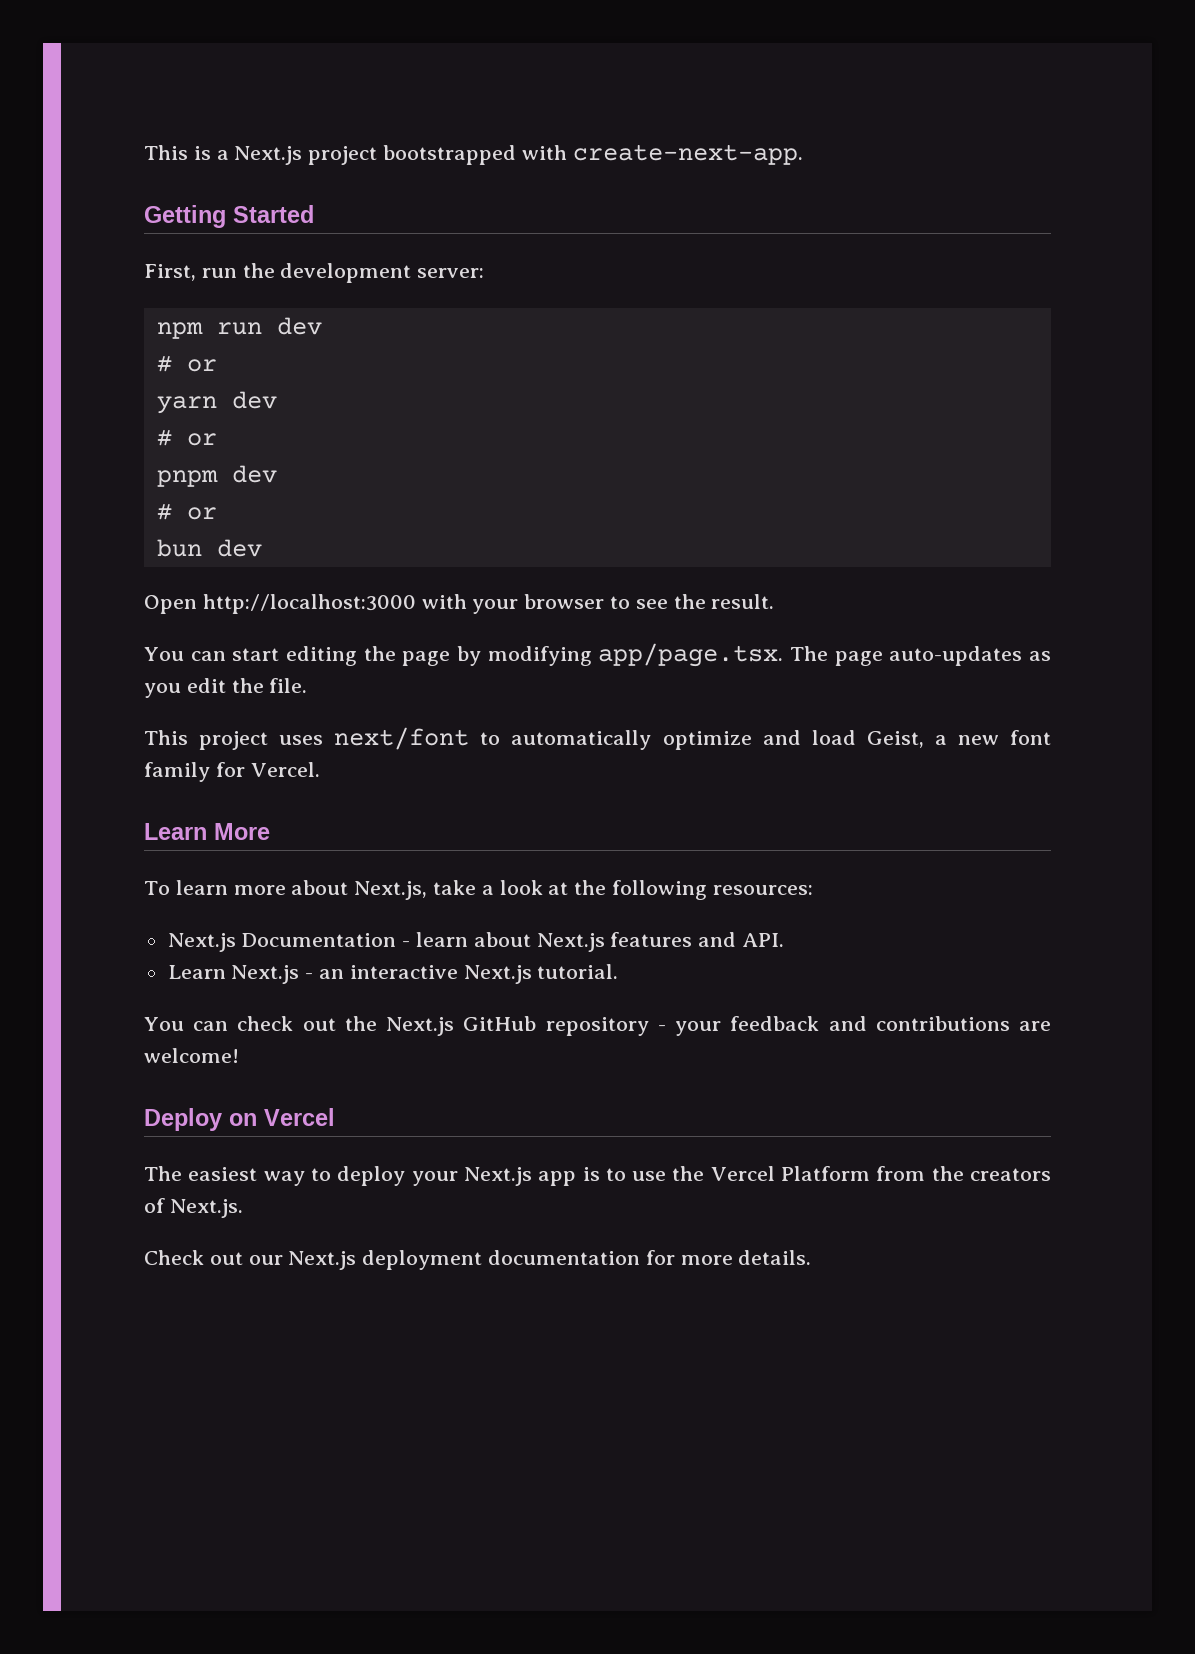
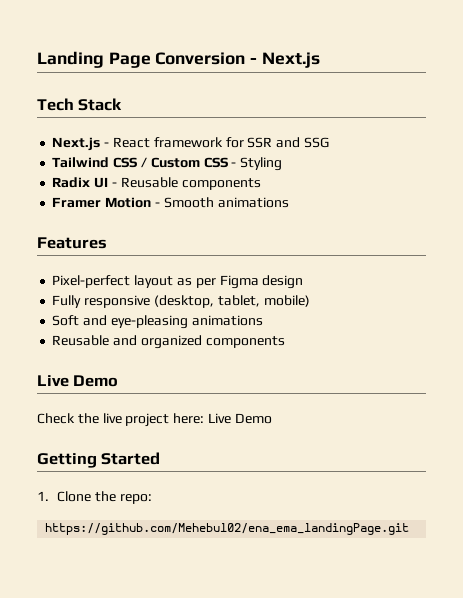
- This is a Next.js project bootstrapped with create-next-app.
+ Landing Page Conversion - Next.js
+ Tech Stack
+ Next.js - React framework for SSR and SSG
+ Tailwind CSS / Custom CSS - Styling
+ Radix UI - Reusable components
+ Framer Motion - Smooth animations
+ Features
+ Pixel-perfect layout as per Figma design
+ Fully responsive (desktop, tablet, mobile)
+ Soft and eye-pleasing animations
+ Reusable and organized components
+ Live Demo
+ Check the live project here: Live Demo
  Getting Started
- First, run the development server:
- npm run dev
- # or
- yarn dev
- # or
- pnpm dev
- # or
- bun dev
- Open http://localhost:3000 with your browser to see the result.
- You can start editing the page by modifying app/page.tsx. The page auto-updates as you edit the file.
- This project uses next/font to automatically optimize and load Geist, a new font family for Vercel.
- Learn More
- To learn more about Next.js, take a look at the following resources:
- Next.js Documentation - learn about Next.js features and API.
- Learn Next.js - an interactive Next.js tutorial.
- You can check out the Next.js GitHub repository - your feedback and contributions are welcome!
- Deploy on Vercel
- The easiest way to deploy your Next.js app is to use the Vercel Platform from the creators of Next.js.
- Check out our Next.js deployment documentation for more details.
+ 1. Clone the repo:
+ https://github.com/Mehebul02/ena_ema_landingPage.git

